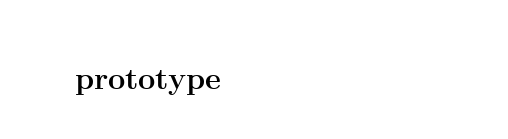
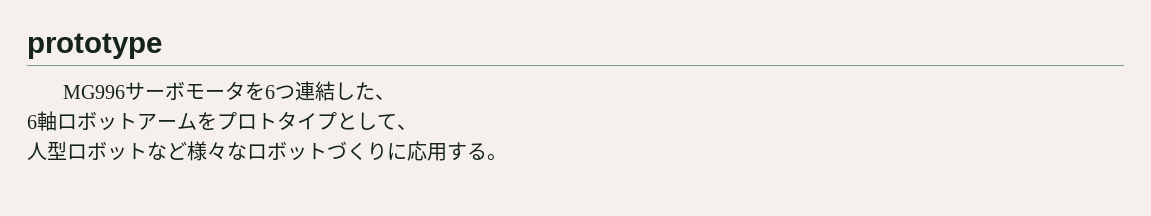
+ MG996サーボモータを6つ連結した、
+ 6軸ロボットアームをプロトタイプとして、
+ 人型ロボットなど様々なロボットづくりに応用する。

